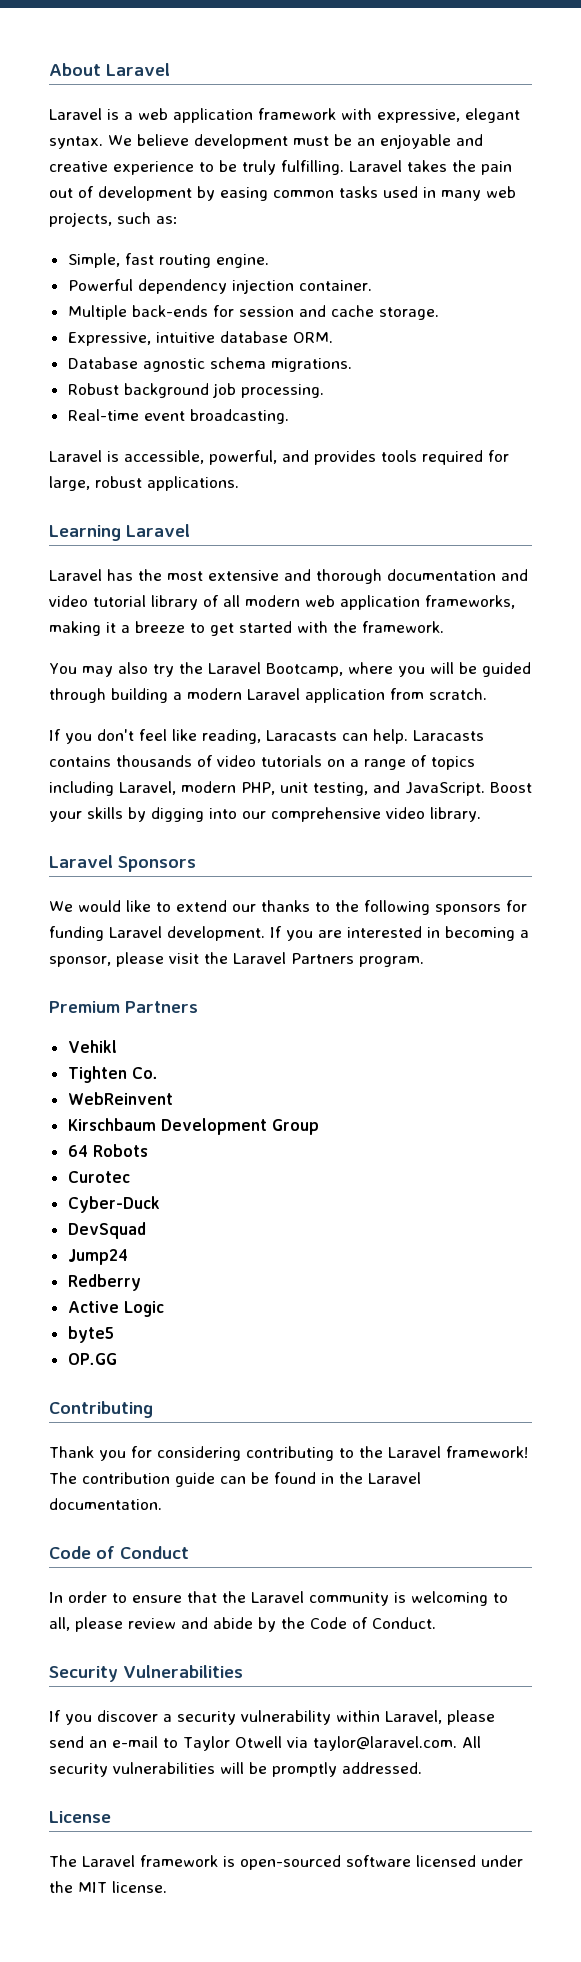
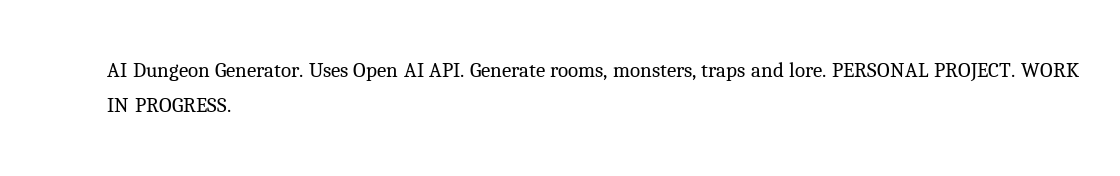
- About Laravel
- Laravel is a web application framework with expressive, elegant syntax. We believe development must be an enjoyable and creative experience to be truly fulfilling. Laravel takes the pain out of development by easing common tasks used in many web projects, such as:
- Simple, fast routing engine.
- Powerful dependency injection container.
- Multiple back-ends for session and cache storage.
- Expressive, intuitive database ORM.
- Database agnostic schema migrations.
- Robust background job processing.
- Real-time event broadcasting.
- Laravel is accessible, powerful, and provides tools required for large, robust applications.
- Learning Laravel
- Laravel has the most extensive and thorough documentation and video tutorial library of all modern web application frameworks, making it a breeze to get started with the framework.
- You may also try the Laravel Bootcamp, where you will be guided through building a modern Laravel application from scratch.
- If you don't feel like reading, Laracasts can help. Laracasts contains thousands of video tutorials on a range of topics including Laravel, modern PHP, unit testing, and JavaScript. Boost your skills by digging into our comprehensive video library.
- Laravel Sponsors
- We would like to extend our thanks to the following sponsors for funding Laravel development. If you are interested in becoming a sponsor, please visit the Laravel Partners program.
- Premium Partners
- Vehikl
- Tighten Co.
- WebReinvent
- Kirschbaum Development Group
- 64 Robots
- Curotec
- Cyber-Duck
- DevSquad
- Jump24
- Redberry
- Active Logic
- byte5
- OP.GG
- Contributing
- Thank you for considering contributing to the Laravel framework! The contribution guide can be found in the Laravel documentation.
- Code of Conduct
- In order to ensure that the Laravel community is welcoming to all, please review and abide by the Code of Conduct.
- Security Vulnerabilities
- If you discover a security vulnerability within Laravel, please send an e-mail to Taylor Otwell via taylor@laravel.com. All security vulnerabilities will be promptly addressed.
- License
- The Laravel framework is open-sourced software licensed under the MIT license.
+ AI Dungeon Generator. Uses Open AI API. Generate rooms, monsters, traps and lore. PERSONAL PROJECT. WORK IN PROGRESS.

